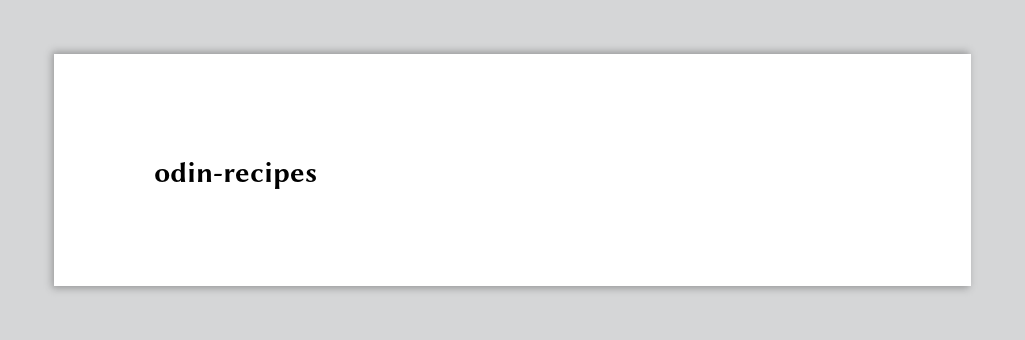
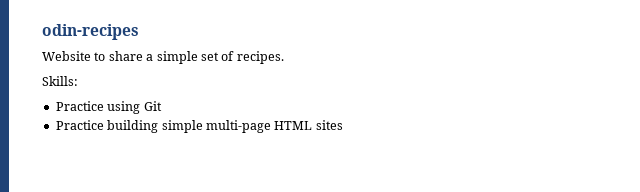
+ Website to share a simple set of recipes.
+ Skills:
+ Practice using Git
+ Practice building simple multi-page HTML sites

